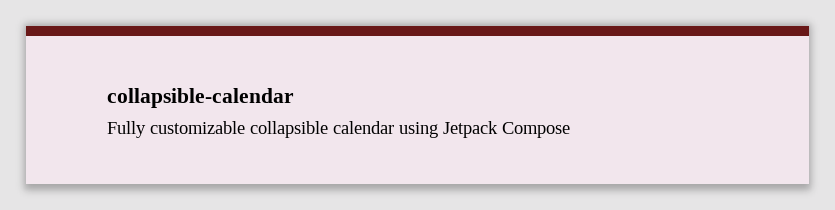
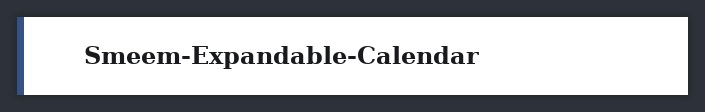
- collapsible-calendar
- Fully customizable collapsible calendar using Jetpack Compose
+ Smeem-Expandable-Calendar

